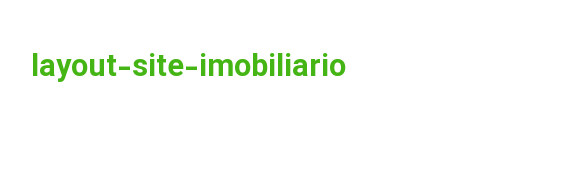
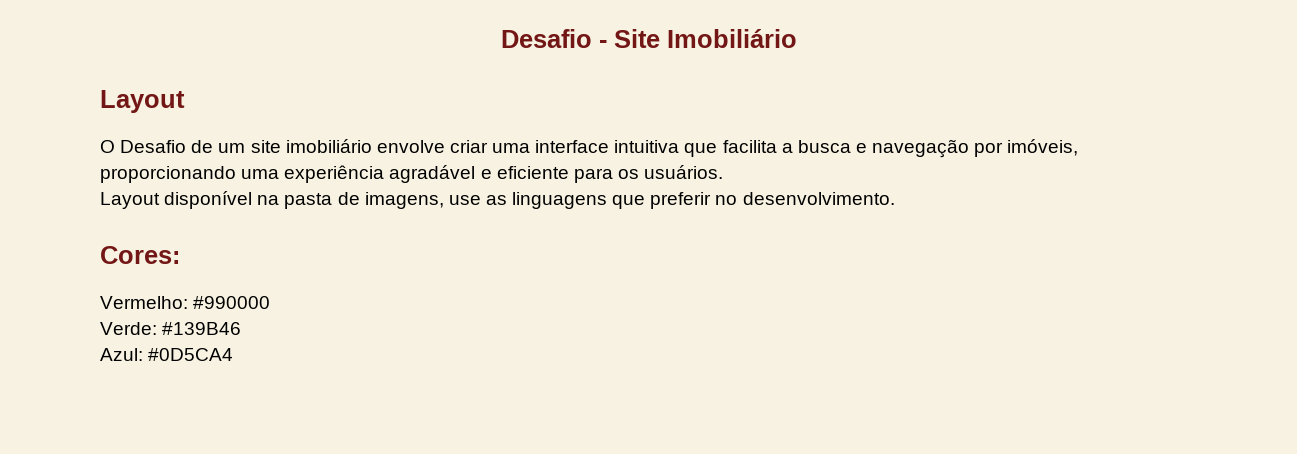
- layout-site-imobiliario
+ Desafio - Site Imobiliário
+ Layout
+ O Desafio de um site imobiliário envolve criar uma interface intuitiva que facilita a busca e navegação por imóveis, proporcionando uma experiência agradável e eficiente para os usuários.
+ Layout disponível na pasta de imagens, use as linguagens que preferir no desenvolvimento.
+ Cores:
+ Vermelho: #990000
+ Verde: #139B46
+ Azul: #0D5CA4

